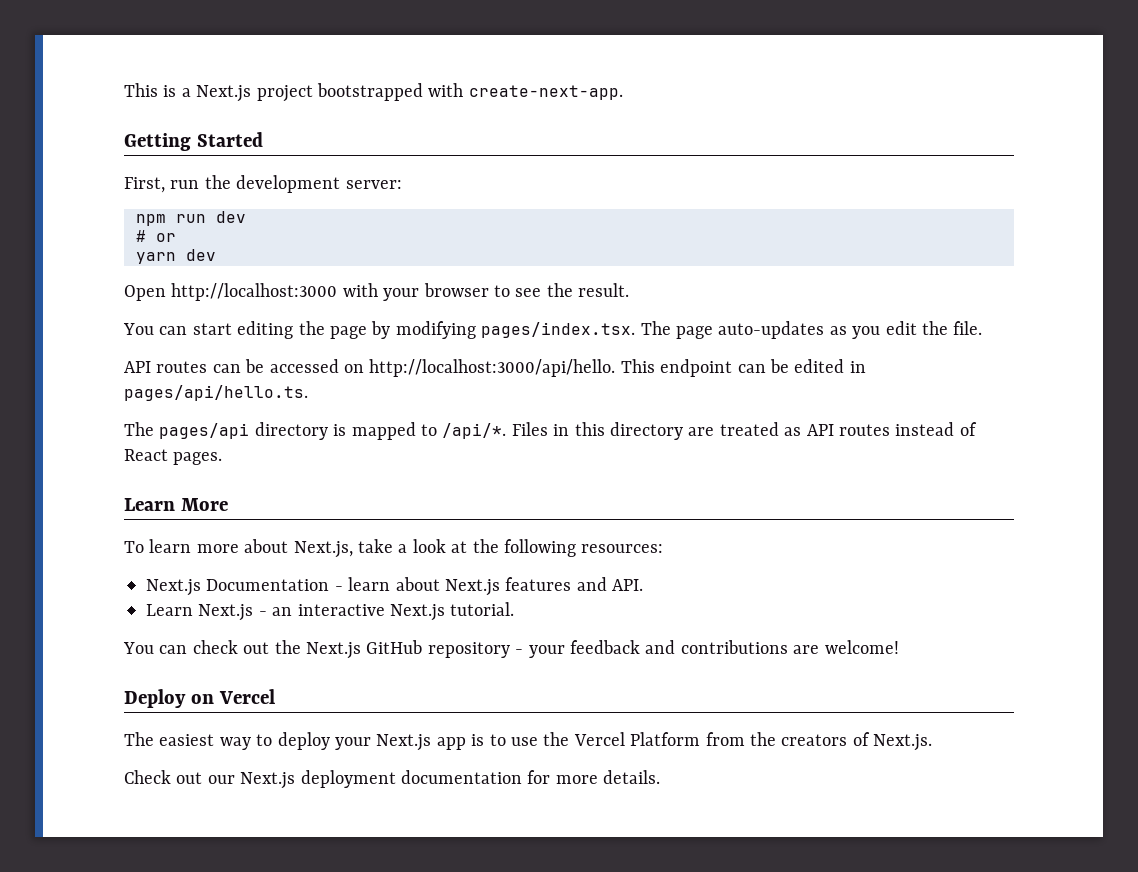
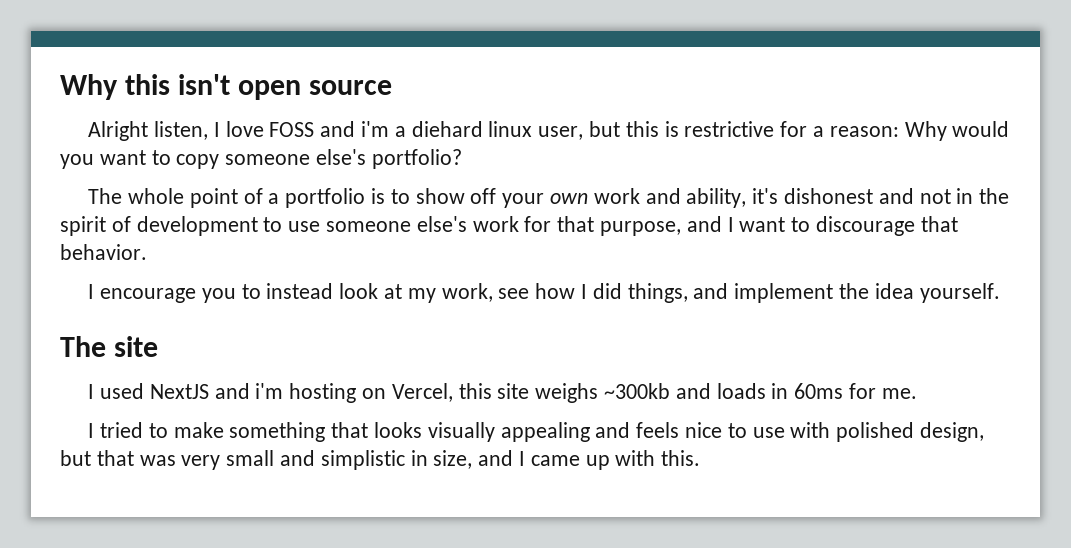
- This is a Next.js project bootstrapped with create-next-app.
- Getting Started
- First, run the development server:
- npm run dev
- # or
- yarn dev
- Open http://localhost:3000 with your browser to see the result.
- You can start editing the page by modifying pages/index.tsx. The page auto-updates as you edit the file.
- API routes can be accessed on http://localhost:3000/api/hello. This endpoint can be edited in pages/api/hello.ts.
- The pages/api directory is mapped to /api/*. Files in this directory are treated as API routes instead of React pages.
- Learn More
- To learn more about Next.js, take a look at the following resources:
- Next.js Documentation - learn about Next.js features and API.
- Learn Next.js - an interactive Next.js tutorial.
- You can check out the Next.js GitHub repository - your feedback and contributions are welcome!
- Deploy on Vercel
- The easiest way to deploy your Next.js app is to use the Vercel Platform from the creators of Next.js.
- Check out our Next.js deployment documentation for more details.
+ Why this isn't open source
+ Alright listen, I love FOSS and i'm a diehard linux user, but this is restrictive for a reason: Why would you want to copy someone else's portfolio?
+ The whole point of a portfolio is to show off your own work and ability, it's dishonest and not in the spirit of development to use someone else's work for that purpose, and I want to discourage that behavior.
+ I encourage you to instead look at my work, see how I did things, and implement the idea yourself.
+ The site
+ I used NextJS and i'm hosting on Vercel, this site weighs ~300kb and loads in 60ms for me.
+ I tried to make something that looks visually appealing and feels nice to use with polished design, but that was very small and simplistic in size, and I came up with this.

